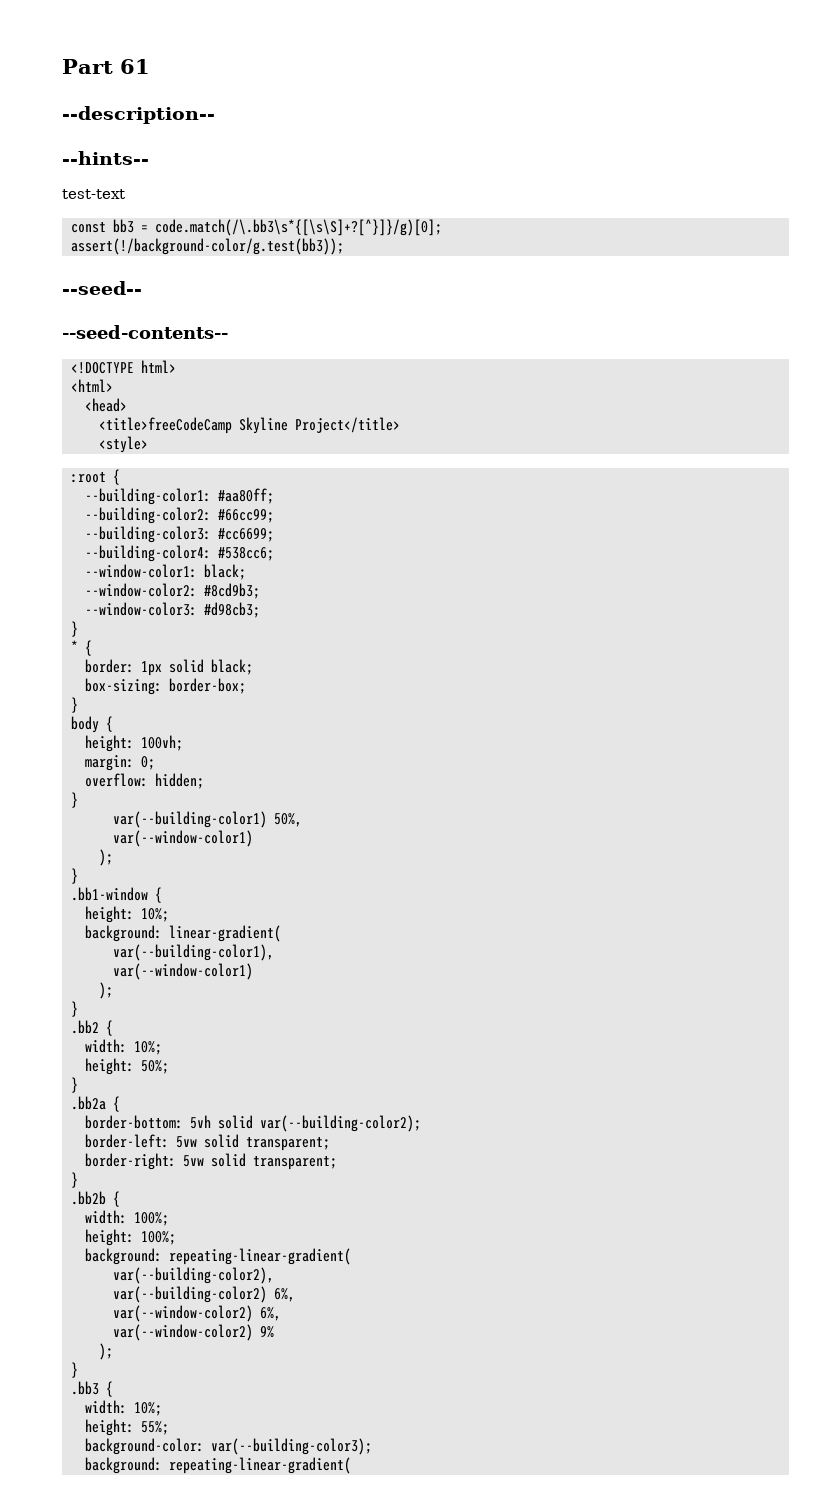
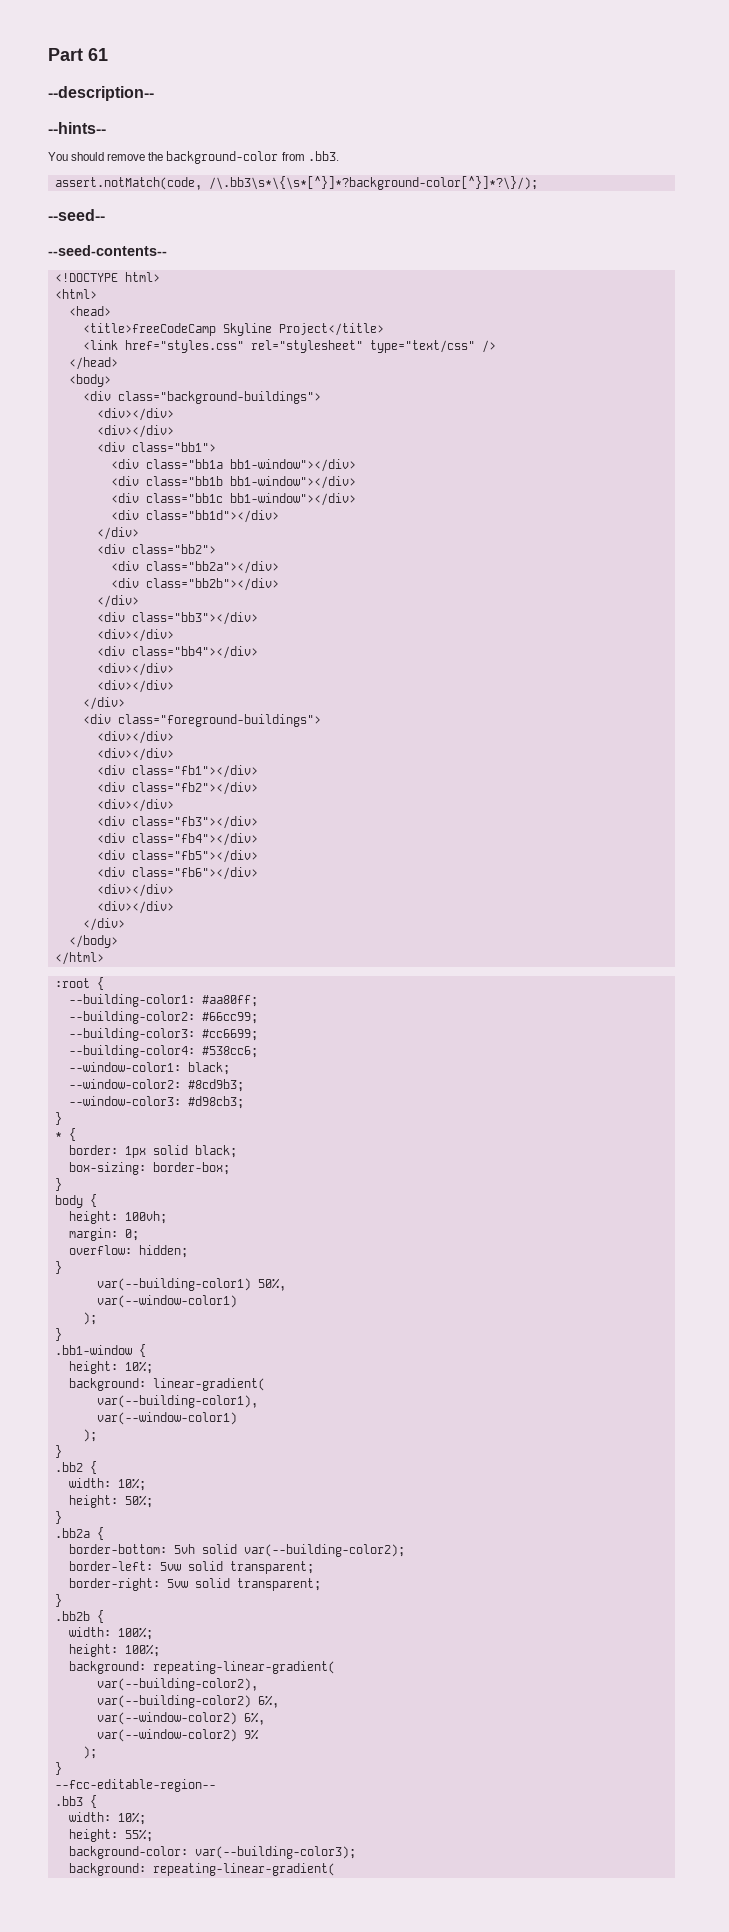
- test-text
- const bb3 = code.match(/\.bb3\s*{[\s\S]+?[^}]}/g)[0];
- assert(!/background-color/g.test(bb3));
+ You should remove the background-color from .bb3.
+ assert.notMatch(code, /\.bb3\s*\{\s*[^}]*?background-color[^}]*?\}/);
- <style>
+ <link href="styles.css" rel="stylesheet" type="text/css" />
+ </head>
+ <body>
+ <div class="background-buildings">
+ <div></div>
+ <div></div>
+ <div class="bb1">
+ <div class="bb1a bb1-window"></div>
+ <div class="bb1b bb1-window"></div>
+ <div class="bb1c bb1-window"></div>
+ <div class="bb1d"></div>
+ </div>
+ <div class="bb2">
+ <div class="bb2a"></div>
+ <div class="bb2b"></div>
+ </div>
+ <div class="bb3"></div>
+ <div></div>
+ <div class="bb4"></div>
+ <div></div>
+ <div></div>
+ </div>
+ <div class="foreground-buildings">
+ <div></div>
+ <div></div>
+ <div class="fb1"></div>
+ <div class="fb2"></div>
+ <div></div>
+ <div class="fb3"></div>
+ <div class="fb4"></div>
+ <div class="fb5"></div>
+ <div class="fb6"></div>
+ <div></div>
+ <div></div>
+ </div>
+ </body>
+ </html>
+ --fcc-editable-region--

